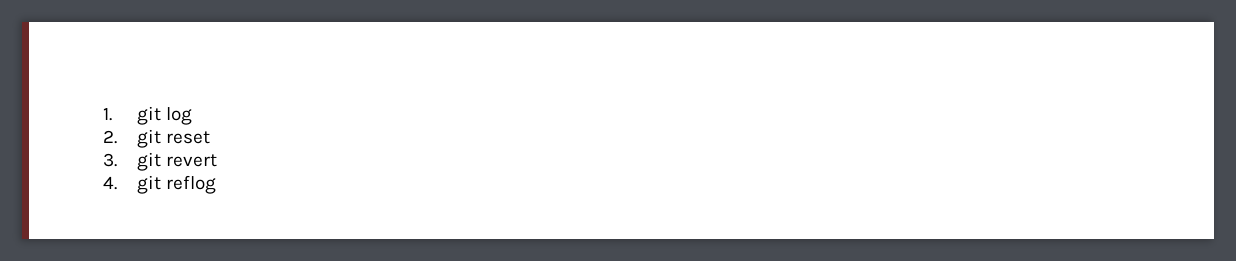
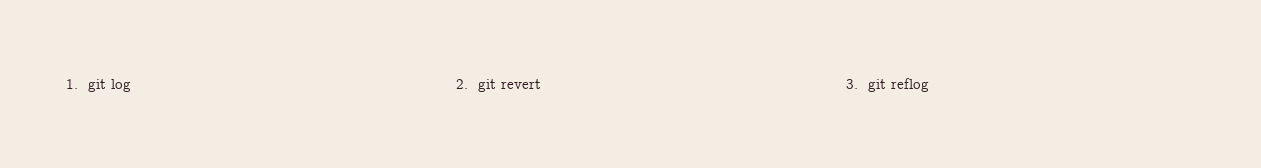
- 2. git reset
- 3. git revert
+ 2. git revert
- 4. git reflog
+ 3. git reflog

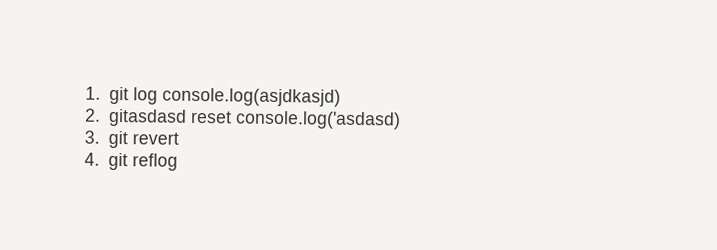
- 1. git log
- 2. git revert
+ 1. git log console.log(asjdkasjd)
+ 2. gitasdasd reset console.log('asdasd)
+ 3. git revert
- 3. git reflog
+ 4. git reflog

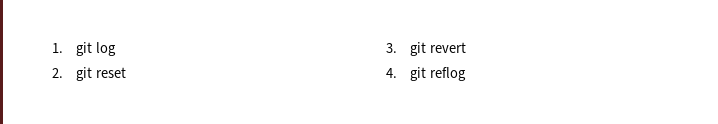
- 1. git log console.log(asjdkasjd)
+ 1. git log
- 2. gitasdasd reset console.log('asdasd)
+ 2. git reset

